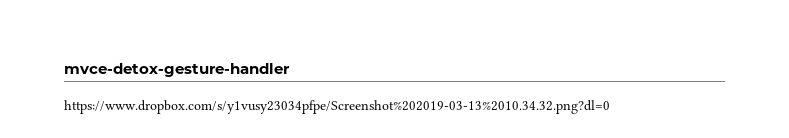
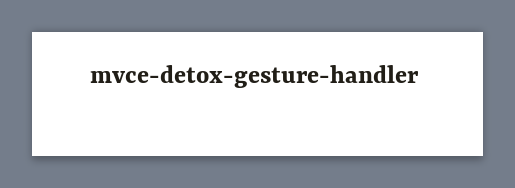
- https://www.dropbox.com/s/y1vusy23034pfpe/Screenshot%202019-03-13%2010.34.32.png?dl=0

